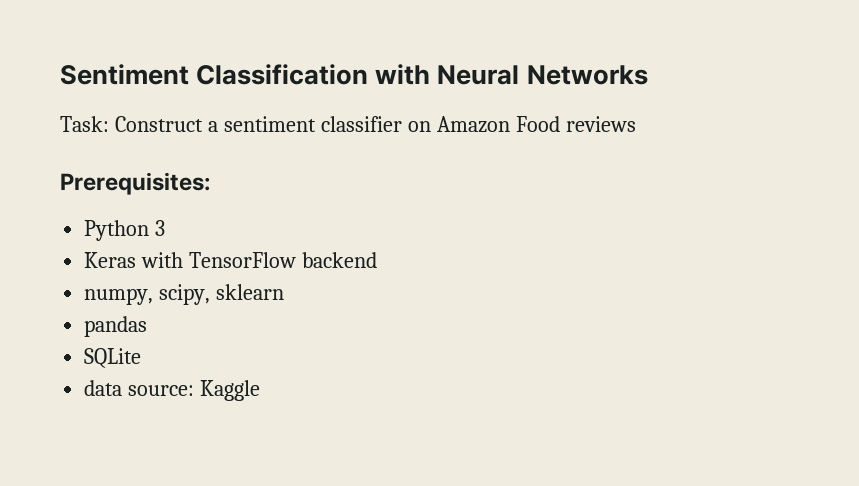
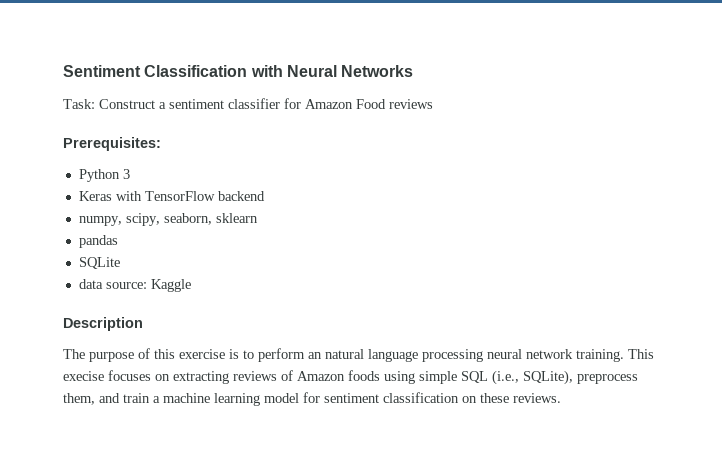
- Task: Construct a sentiment classifier on Amazon Food reviews
+ Task: Construct a sentiment classifier for Amazon Food reviews
- numpy, scipy, sklearn
+ numpy, scipy, seaborn, sklearn
+ Description
+ The purpose of this exercise is to perform an natural language processing neural network training. This execise focuses on extracting reviews of Amazon foods using simple SQL (i.e., SQLite), preprocess them, and train a machine learning model for sentiment classification on these reviews.

